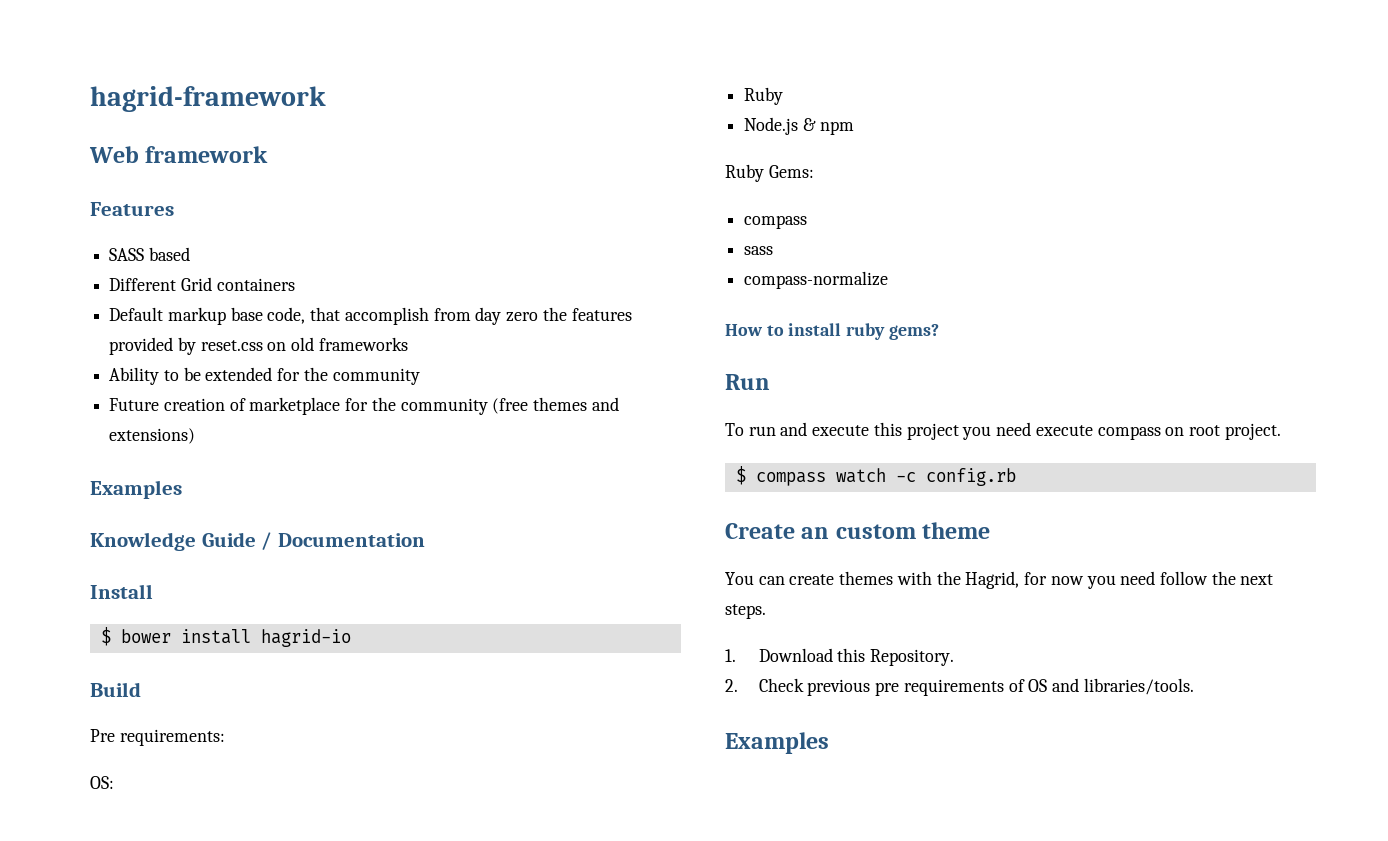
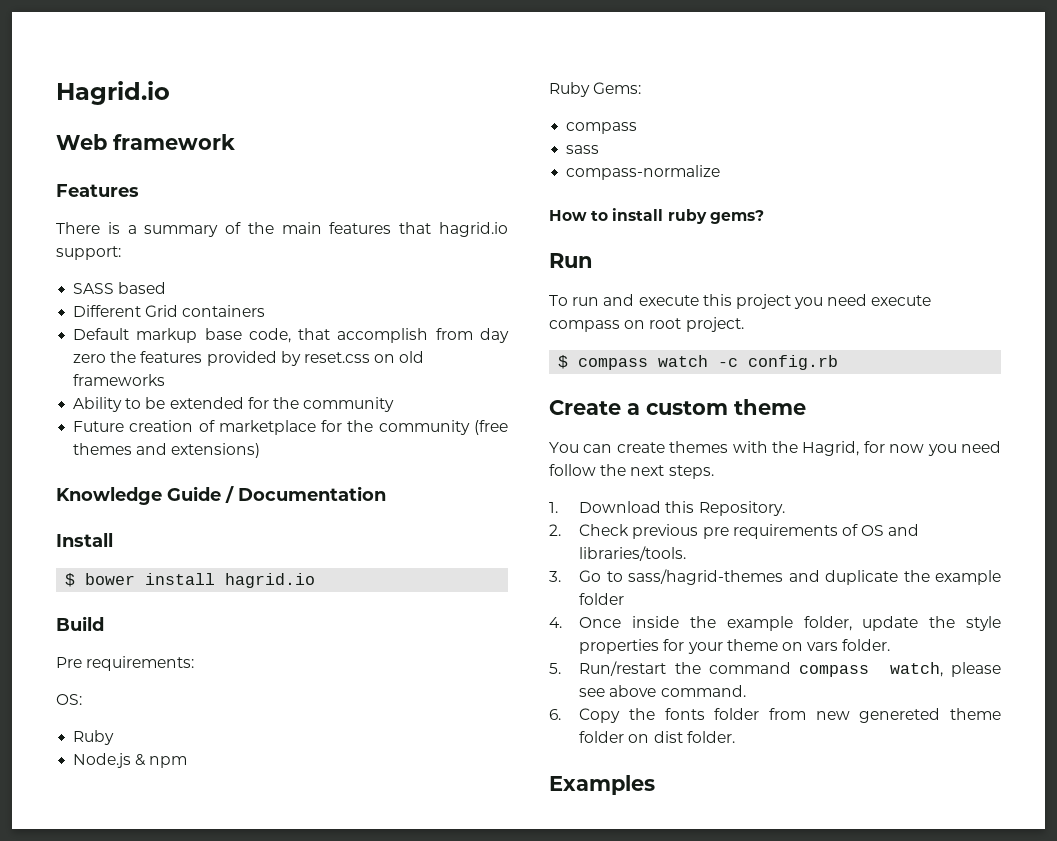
- hagrid-framework
+ Hagrid.io
+ There is a summary of the main features that hagrid.io support:
  Future creation of marketplace for the community (free themes and extensions)
- Examples
- $ bower install hagrid-io
+ $ bower install hagrid.io
- Create an custom theme
+ Create a custom theme
+ 3. Go to sass/hagrid-themes and duplicate the example folder
+ 4. Once inside the example folder, update the style properties for your theme on vars folder.
+ 5. Run/restart the command compass watch, please see above command.
+ 6. Copy the fonts folder from new genereted theme folder on dist folder.

